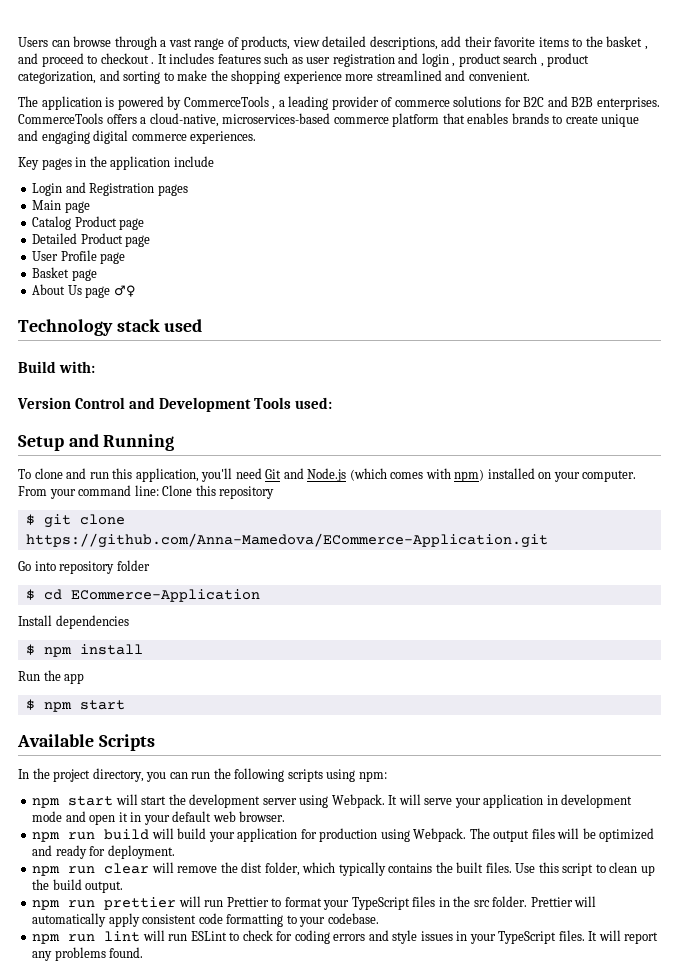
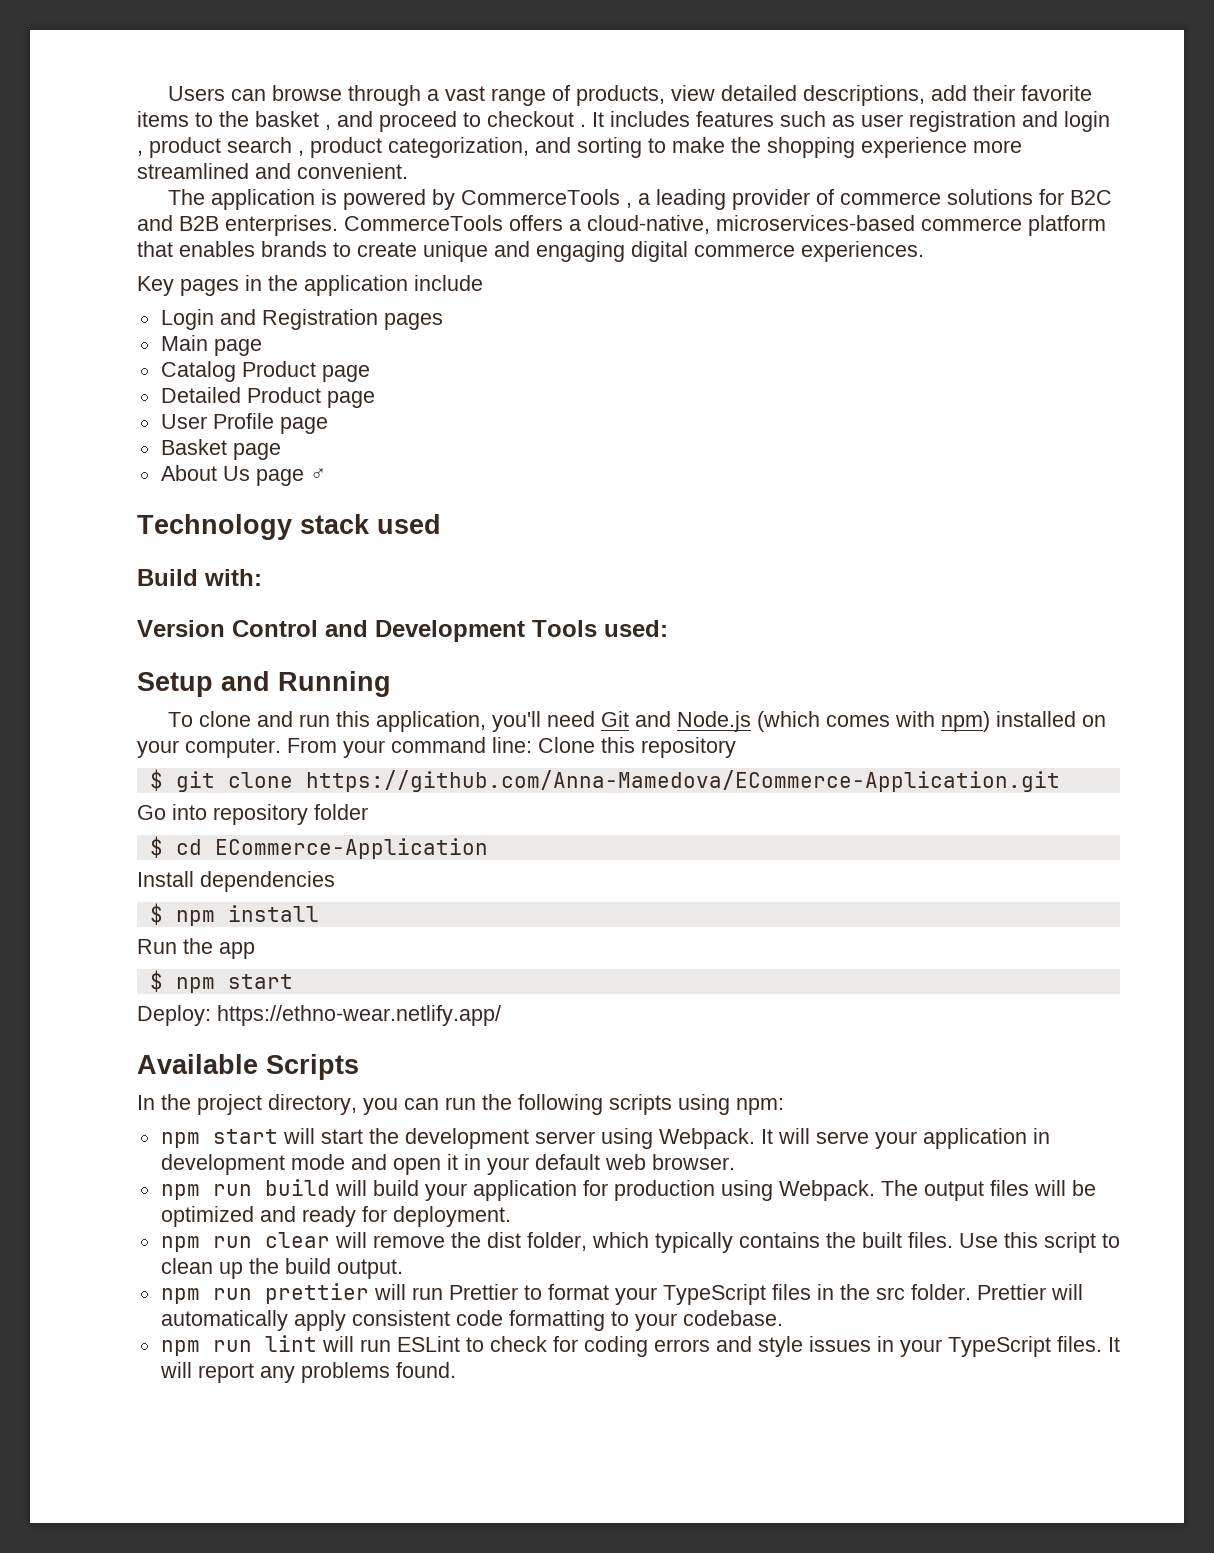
- About Us page ♂♀
+ About Us page ♂
+ Deploy: https://ethno-wear.netlify.app/

